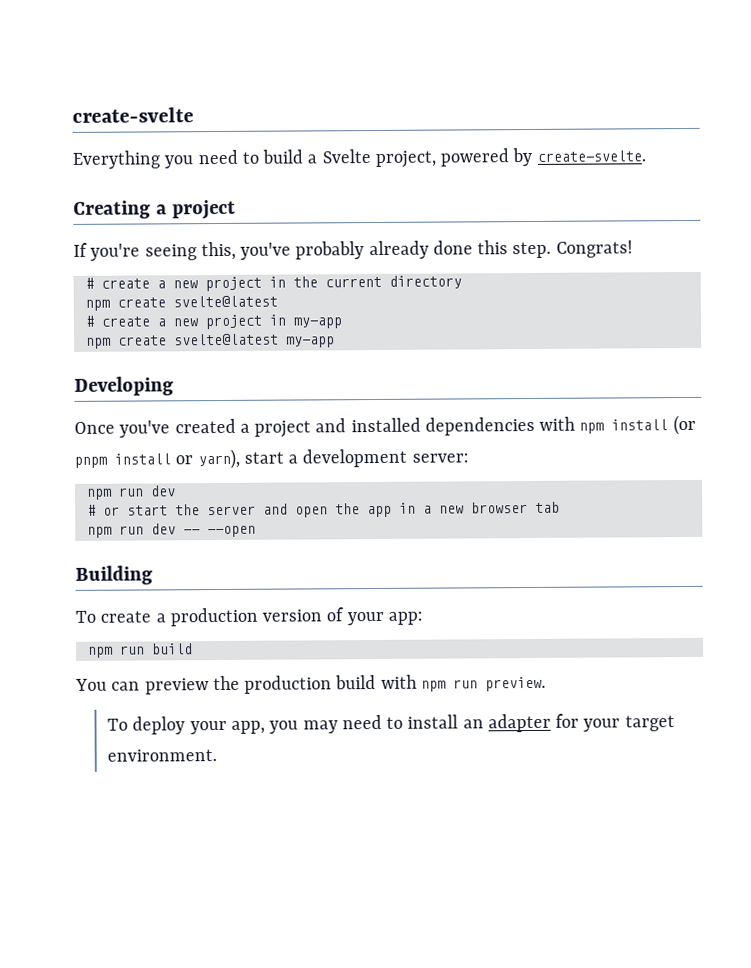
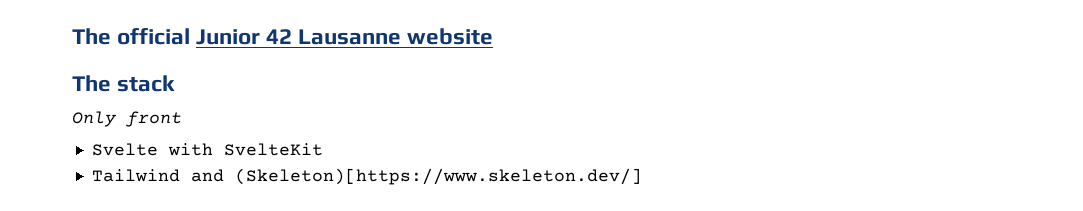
- create-svelte
- Everything you need to build a Svelte project, powered by create-svelte.
- Creating a project
- If you're seeing this, you've probably already done this step. Congrats!
- # create a new project in the current directory
- npm create svelte@latest
- # create a new project in my-app
- npm create svelte@latest my-app
- Developing
- Once you've created a project and installed dependencies with npm install (or pnpm install or yarn), start a development server:
- npm run dev
- # or start the server and open the app in a new browser tab
- npm run dev -- --open
- Building
- To create a production version of your app:
- npm run build
- You can preview the production build with npm run preview.
- To deploy your app, you may need to install an adapter for your target environment.
+ The official Junior 42 Lausanne website
+ The stack
+ Only front
+ Svelte with SvelteKit
+ Tailwind and (Skeleton)[https://www.skeleton.dev/]

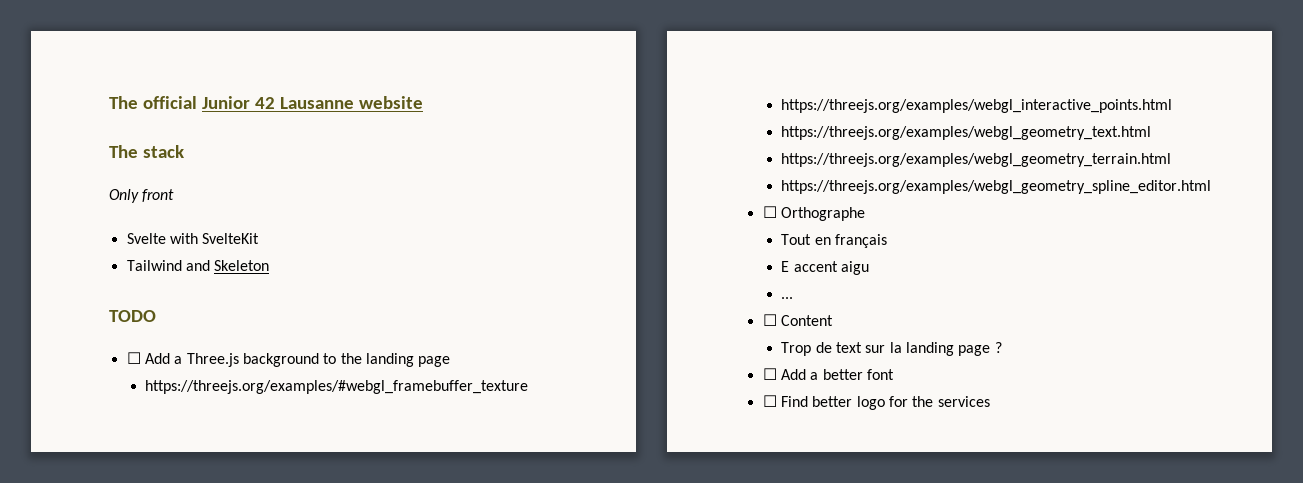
- Tailwind and (Skeleton)[https://www.skeleton.dev/]
+ Tailwind and Skeleton
+ TODO
+ ☐ Add a Three.js background to the landing page
+ https://threejs.org/examples/#webgl_framebuffer_texture
+ https://threejs.org/examples/webgl_interactive_points.html
+ https://threejs.org/examples/webgl_geometry_text.html
+ https://threejs.org/examples/webgl_geometry_terrain.html
+ https://threejs.org/examples/webgl_geometry_spline_editor.html
+ ☐ Orthographe
+ Tout en français
+ E accent aigu
+ ...
+ ☐ Content
+ Trop de text sur la landing page ?
+ ☐ Add a better font
+ ☐ Find better logo for the services

